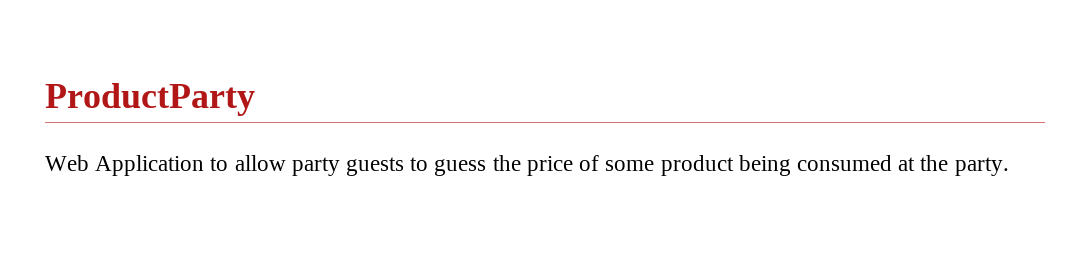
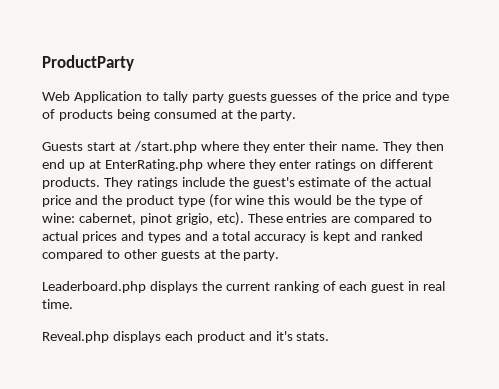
- Web Application to allow party guests to guess the price of some product being consumed at the party.
+ Web Application to tally party guests guesses of the price and type of products being consumed at the party.
+ Guests start at /start.php where they enter their name. They then end up at EnterRating.php where they enter ratings on different products. They ratings include the guest's estimate of the actual price and the product type (for wine this would be the type of wine: cabernet, pinot grigio, etc). These entries are compared to actual prices and types and a total accuracy is kept and ranked compared to other guests at the party.
+ Leaderboard.php displays the current ranking of each guest in real time.
+ Reveal.php displays each product and it's stats.

